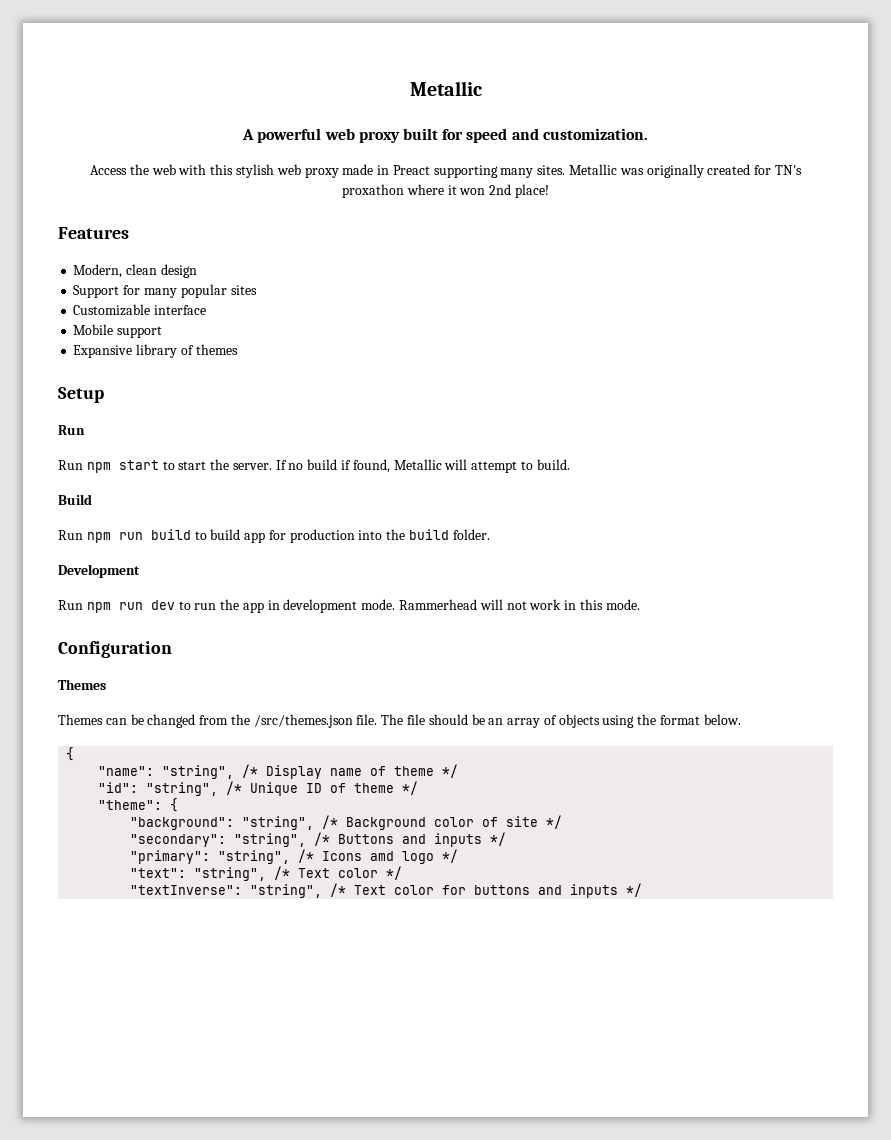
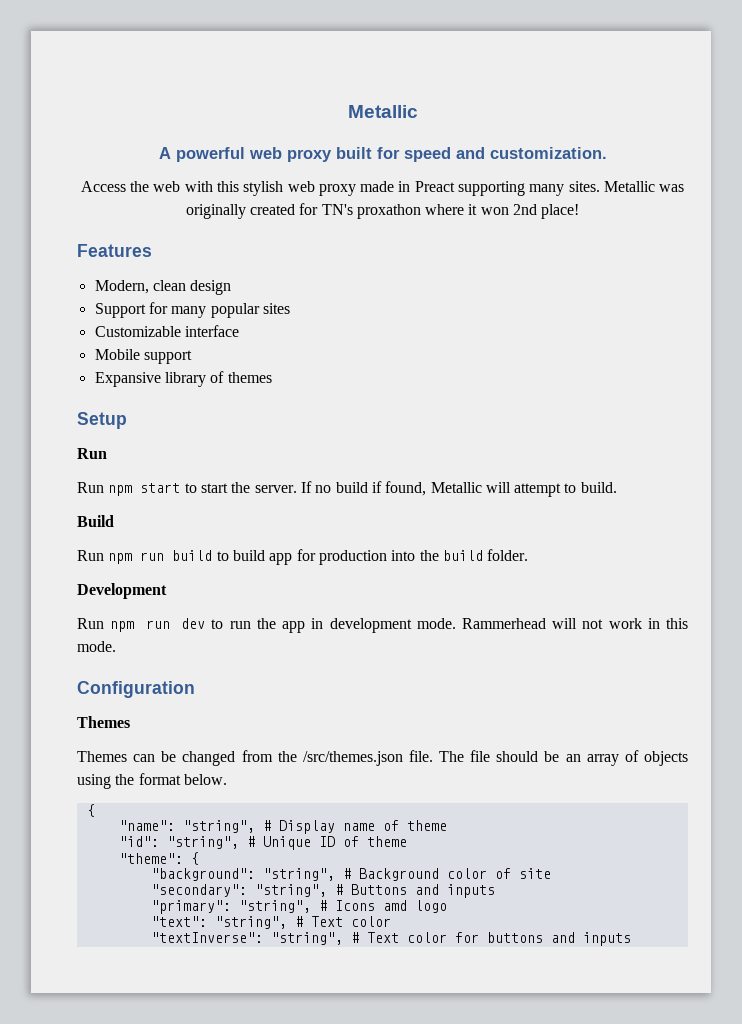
- "name": "string", /* Display name of theme */
+ "name": "string", # Display name of theme
- "id": "string", /* Unique ID of theme */
+ "id": "string", # Unique ID of theme
- "background": "string", /* Background color of site */
+ "background": "string", # Background color of site
- "secondary": "string", /* Buttons and inputs */
+ "secondary": "string", # Buttons and inputs
- "primary": "string", /* Icons amd logo */
+ "primary": "string", # Icons amd logo
- "text": "string", /* Text color */
+ "text": "string", # Text color
- "textInverse": "string", /* Text color for buttons and inputs */
+ "textInverse": "string", # Text color for buttons and inputs

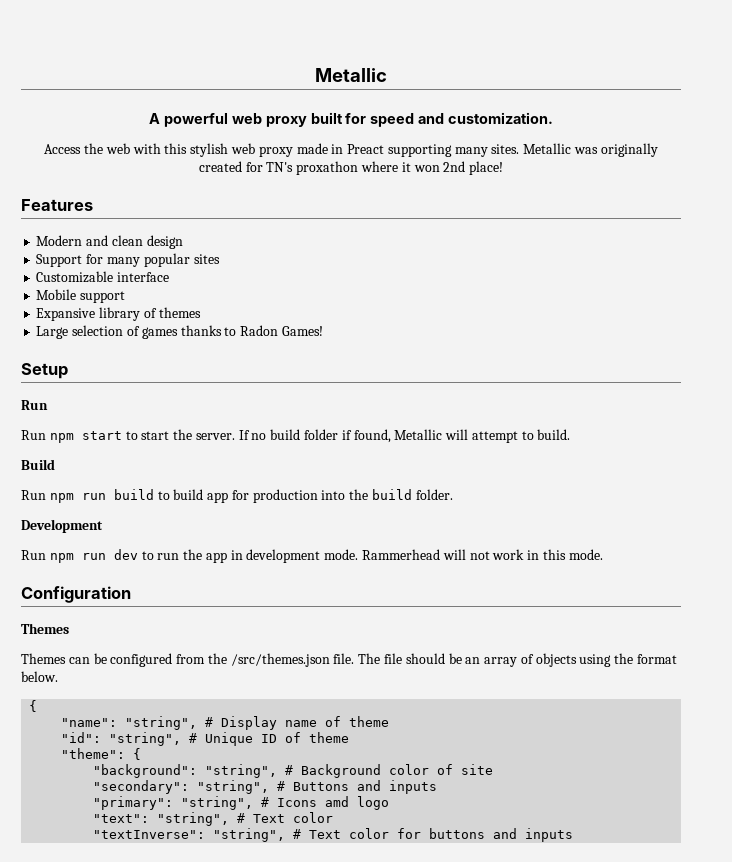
- Modern, clean design
+ Modern and clean design
+ Large selection of games thanks to Radon Games!
- If no build if found, Metallic will attempt to build.
+ If no build folder if found, Metallic will attempt to build.
- Themes can be changed from the /src/themes.json file.
+ Themes can be configured from the /src/themes.json file.

